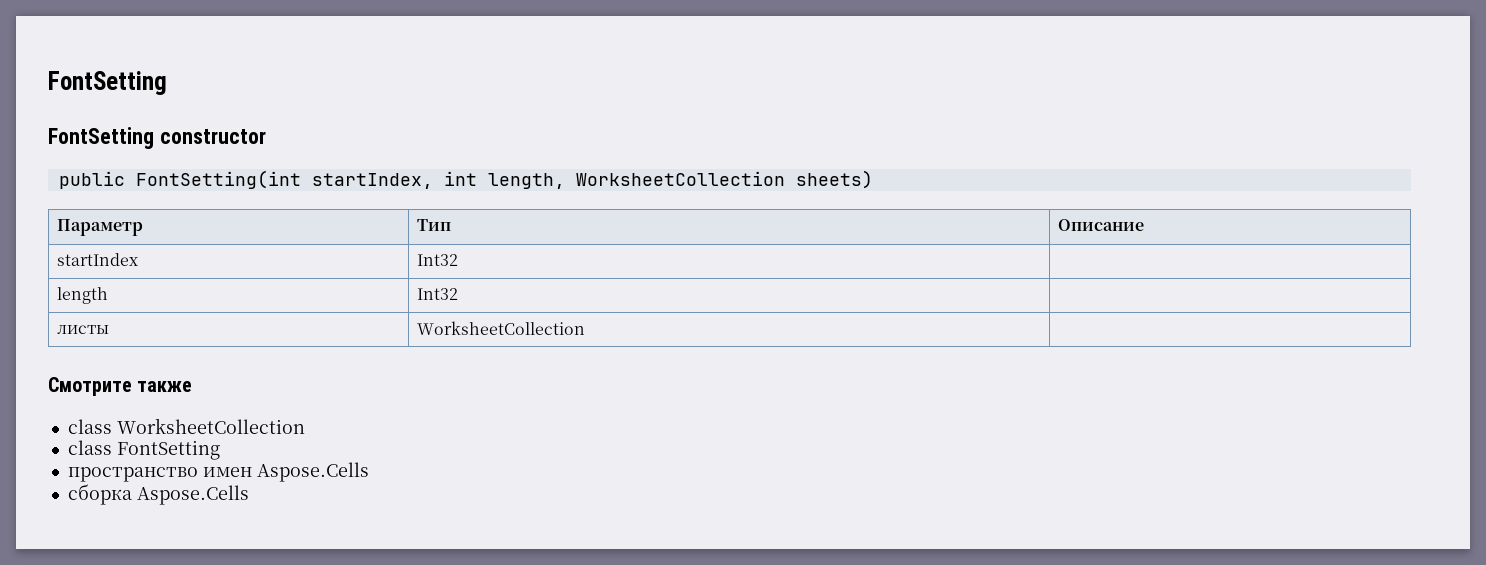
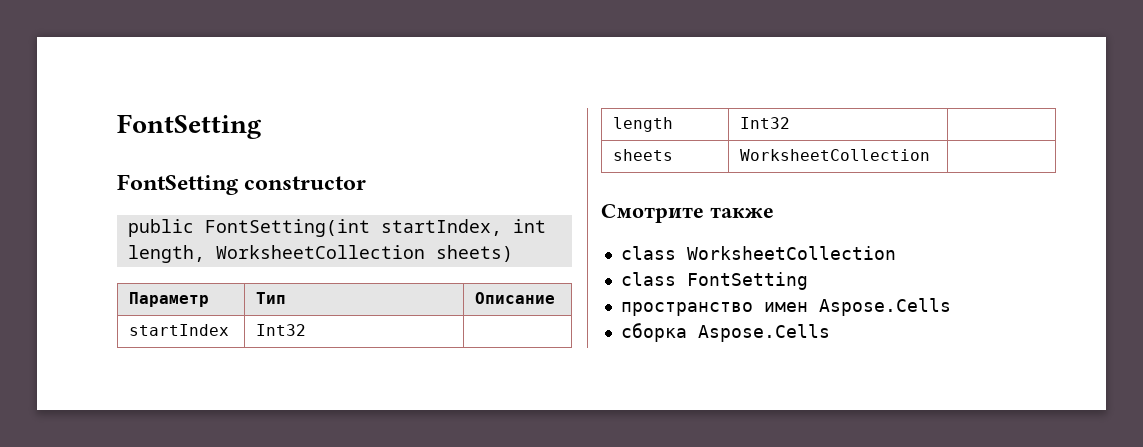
- листы | WorksheetCollection |
+ sheets | WorksheetCollection |

